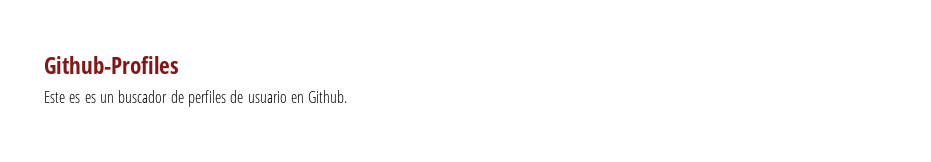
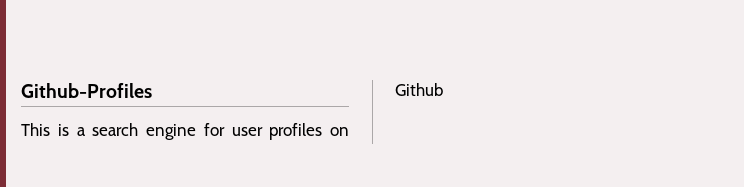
- Este es es un buscador de perfiles de usuario en Github.
+ This is a search engine for user profiles on Github

